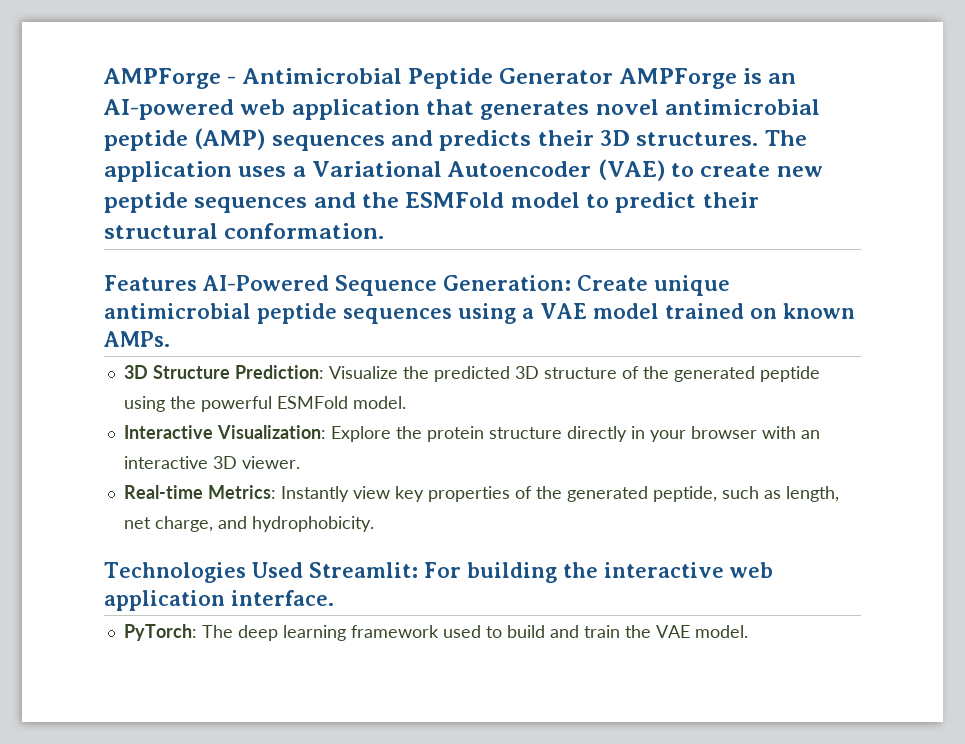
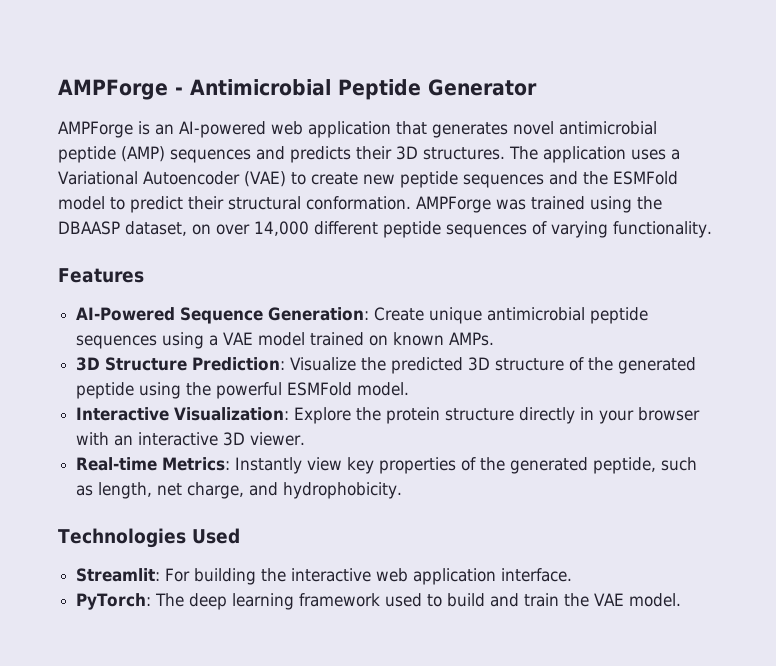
- AMPForge - Antimicrobial Peptide Generator AMPForge is an AI-powered web application that generates novel antimicrobial peptide (AMP) sequences and predicts their 3D structures.
+ AMPForge - Antimicrobial Peptide Generator
+ AMPForge is an AI-powered web application that generates novel antimicrobial peptide (AMP) sequences and predicts their 3D structures.
+ AMPForge was trained using the DBAASP dataset, on over 14,000 different peptide sequences of varying functionality.
- Features AI-Powered Sequence Generation: Create unique antimicrobial peptide sequences using a VAE model trained on known AMPs.
+ Features
+ AI-Powered Sequence Generation: Create unique antimicrobial peptide sequences using a VAE model trained on known AMPs.
- Technologies Used Streamlit: For building the interactive web application interface.
+ Technologies Used
+ Streamlit: For building the interactive web application interface.

